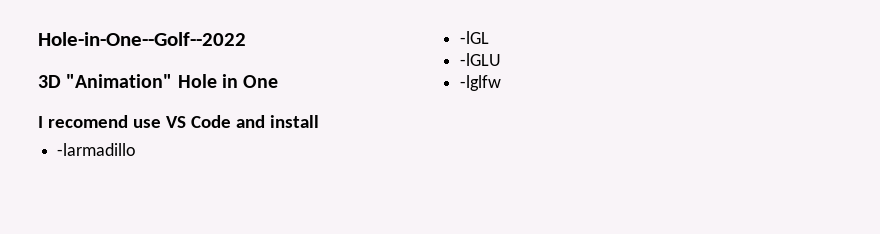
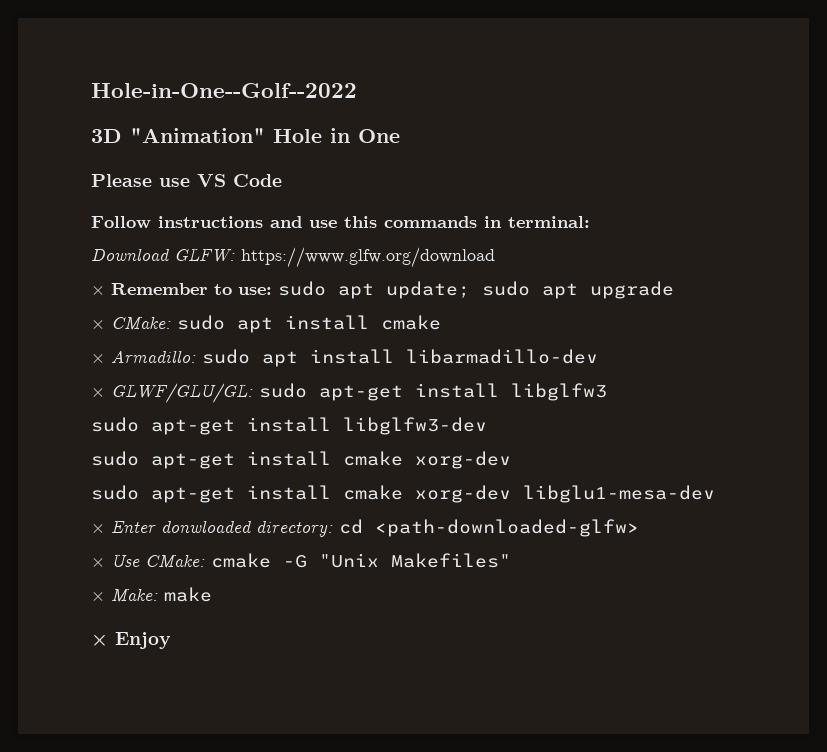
- I recomend use VS Code and install
- -larmadillo
- -lGL
- -lGLU
- -lglfw
+ Please use VS Code
+ Follow instructions and use this commands in terminal:
+ Download GLFW: https://www.glfw.org/download
+ × Remember to use: sudo apt update; sudo apt upgrade
+ × CMake: sudo apt install cmake
+ × Armadillo: sudo apt install libarmadillo-dev
+ × GLWF/GLU/GL: sudo apt-get install libglfw3
+ sudo apt-get install libglfw3-dev
+ sudo apt-get install cmake xorg-dev
+ sudo apt-get install cmake xorg-dev libglu1-mesa-dev
+ × Enter donwloaded directory: cd <path-downloaded-glfw>
+ × Use CMake: cmake -G "Unix Makefiles"
+ × Make: make
+ × Enjoy

